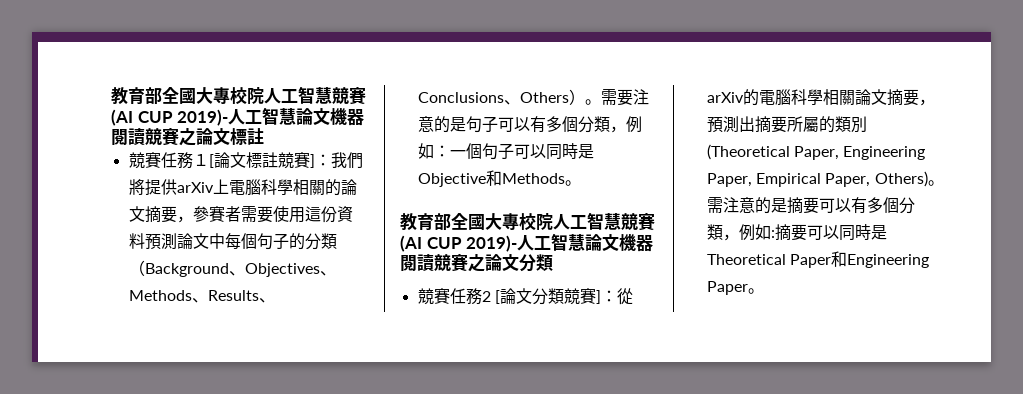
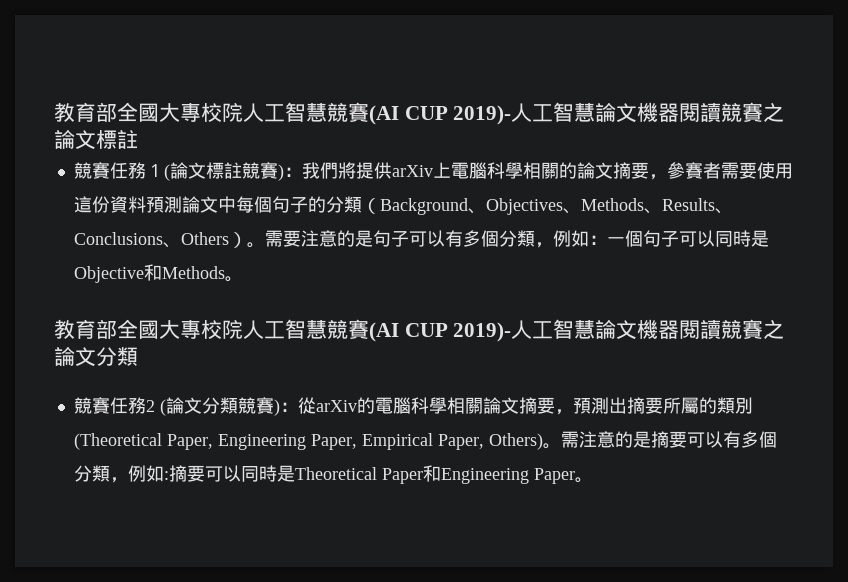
- 競賽任務１[論文標註競賽]：我們將提供arXiv上電腦科學相關的論文摘要，參賽者需要使用這份資料預測論文中每個句子的分類（Background、Objectives、Methods、Results、Conclusions、Others）。
+ 競賽任務１(論文標註競賽)：我們將提供arXiv上電腦科學相關的論文摘要，參賽者需要使用這份資料預測論文中每個句子的分類（Background、Objectives、Methods、Results、Conclusions、Others）。
- 競賽任務2 [論文分類競賽]：從arXiv的電腦科學相關論文摘要，預測出摘要所屬的類別(Theoretical Paper, Engineering Paper, Empirical Paper, Others)。
+ 競賽任務2 (論文分類競賽)：從arXiv的電腦科學相關論文摘要，預測出摘要所屬的類別(Theoretical Paper, Engineering Paper, Empirical Paper, Others)。

